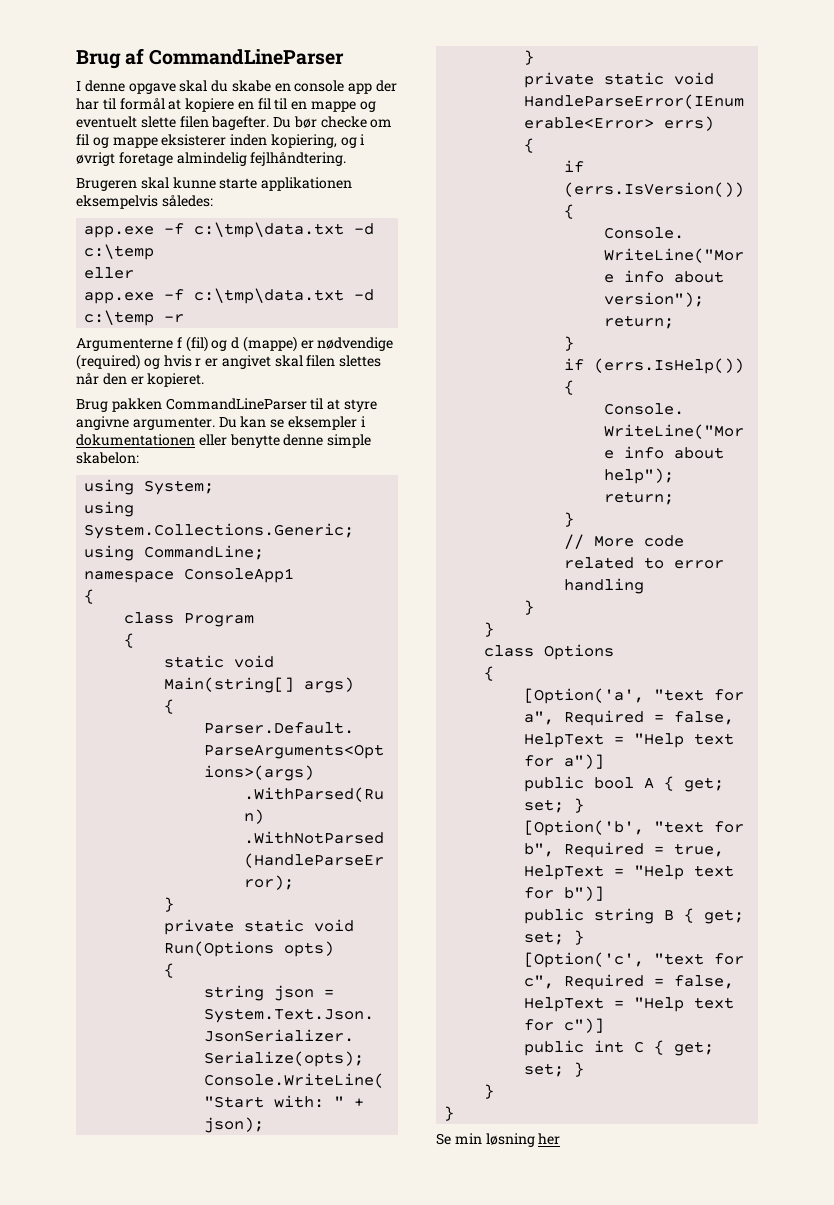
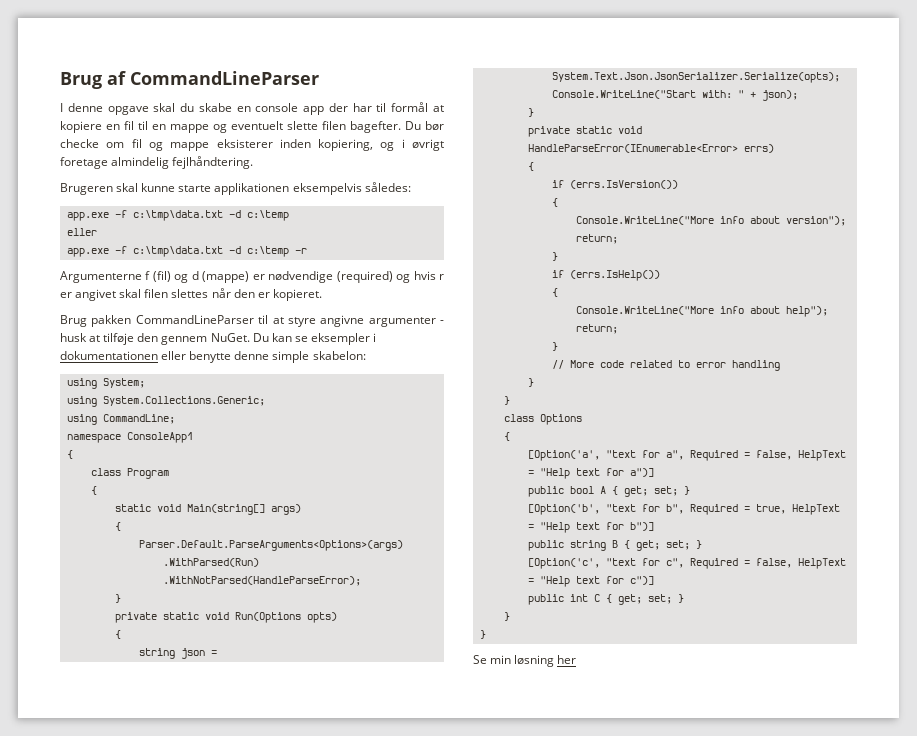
- Brug pakken CommandLineParser til at styre angivne argumenter.
+ Brug pakken CommandLineParser til at styre angivne argumenter - husk at tilføje den gennem NuGet.

